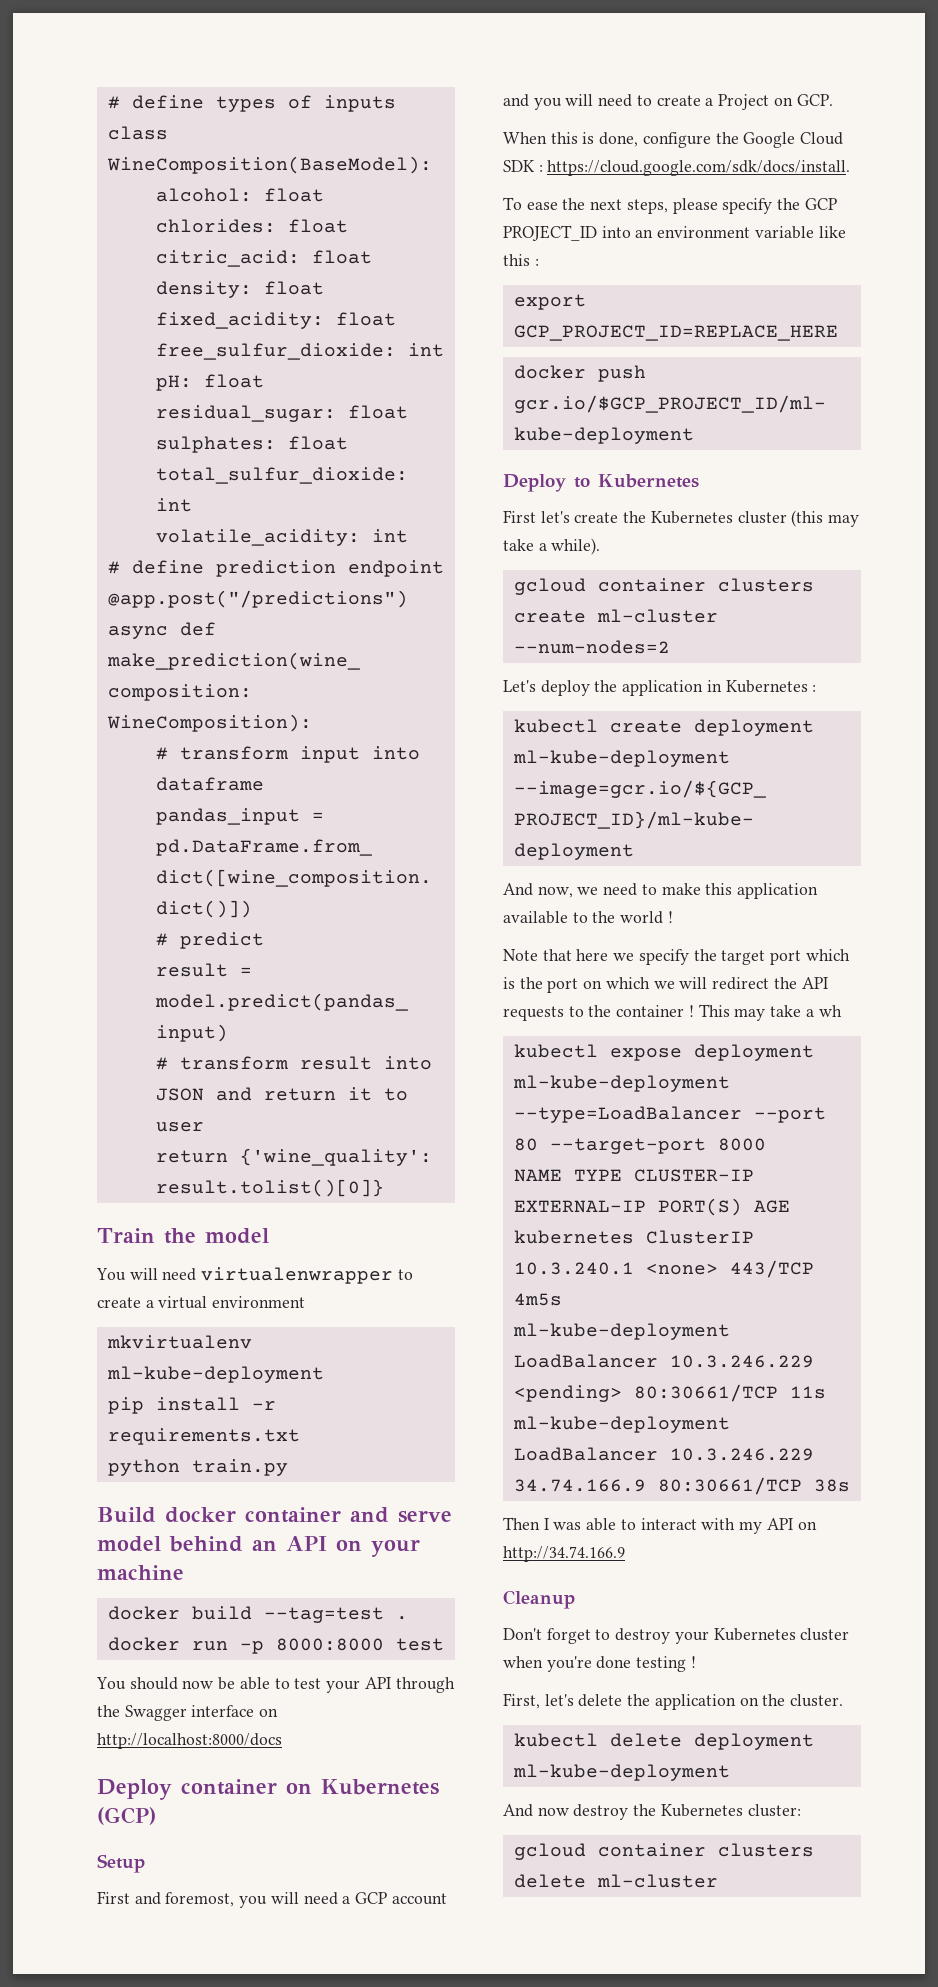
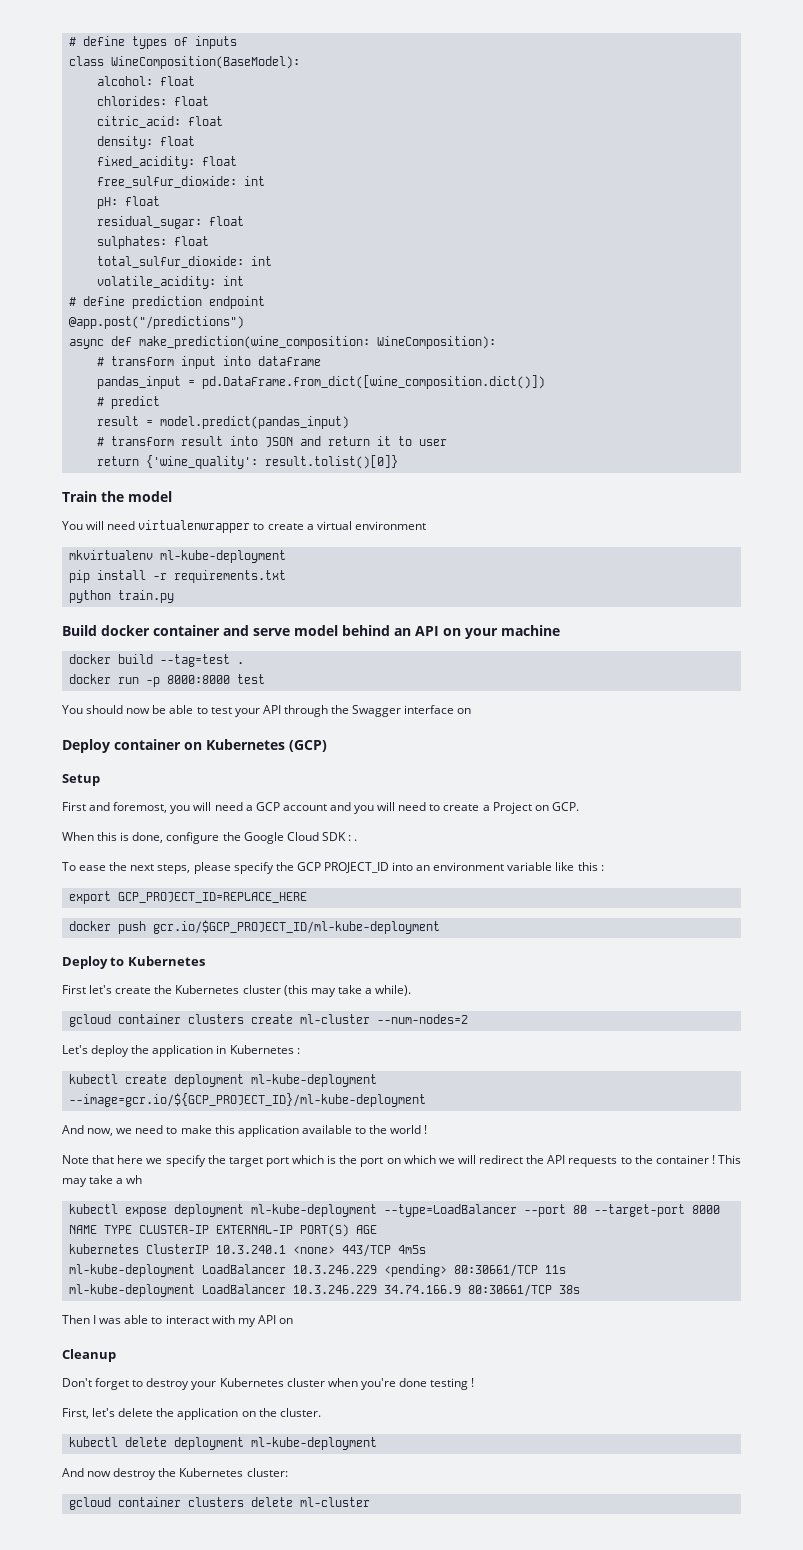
- You should now be able to test your API through the Swagger interface on http://localhost:8000/docs
+ You should now be able to test your API through the Swagger interface on
- When this is done, configure the Google Cloud SDK : https://cloud.google.com/sdk/docs/install.
+ When this is done, configure the Google Cloud SDK : .
- Then I was able to interact with my API on http://34.74.166.9
+ Then I was able to interact with my API on

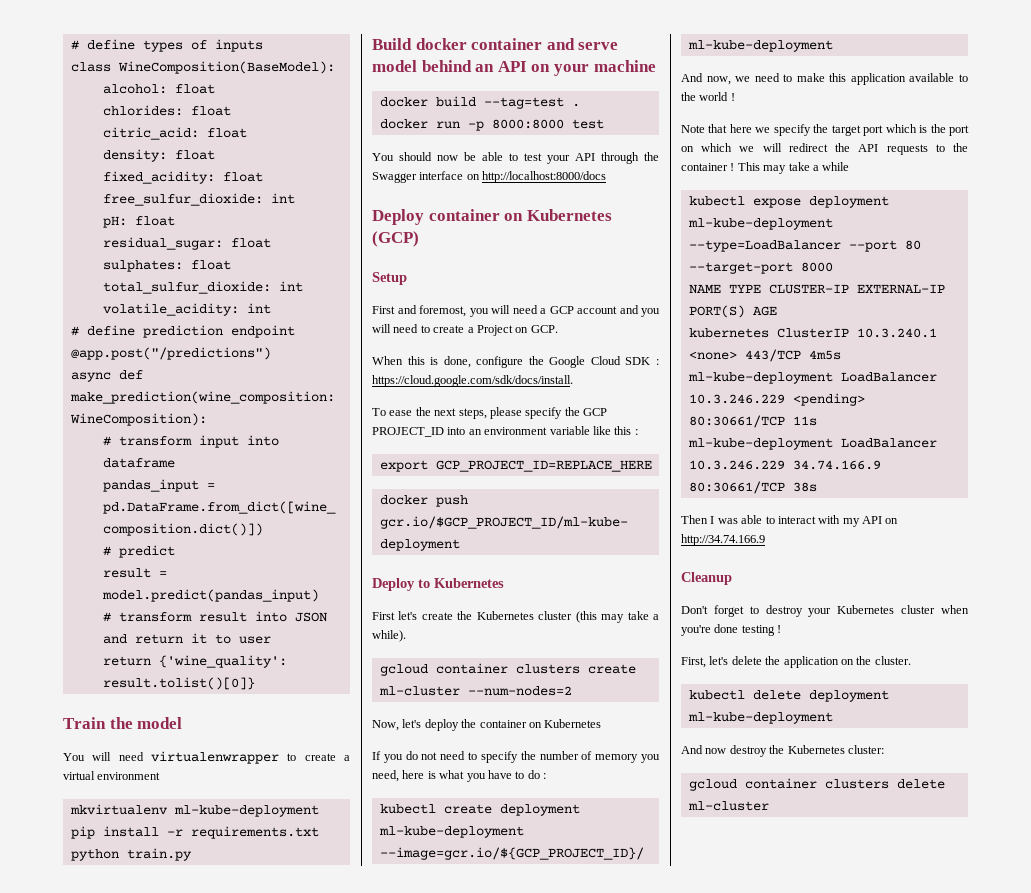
- You should now be able to test your API through the Swagger interface on
+ You should now be able to test your API through the Swagger interface on http://localhost:8000/docs
- When this is done, configure the Google Cloud SDK : .
+ When this is done, configure the Google Cloud SDK : https://cloud.google.com/sdk/docs/install.
- Let's deploy the application in Kubernetes :
+ Now, let's deploy the container on Kubernetes
+ If you do not need to specify the number of memory you need, here is what you have to do :
- This may take a wh
+ This may take a while
- Then I was able to interact with my API on
+ Then I was able to interact with my API on http://34.74.166.9

